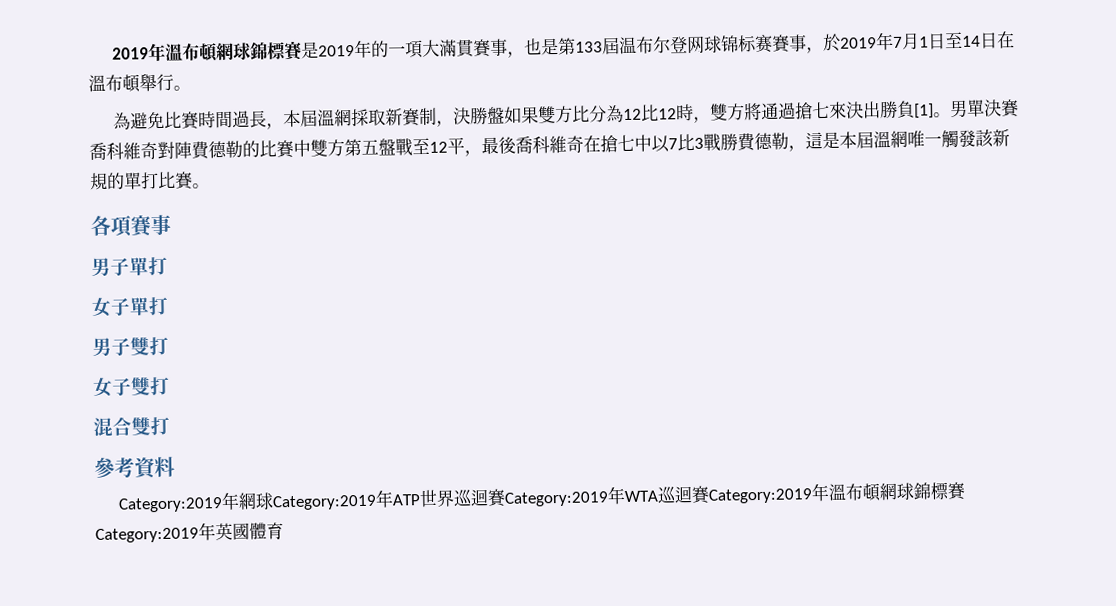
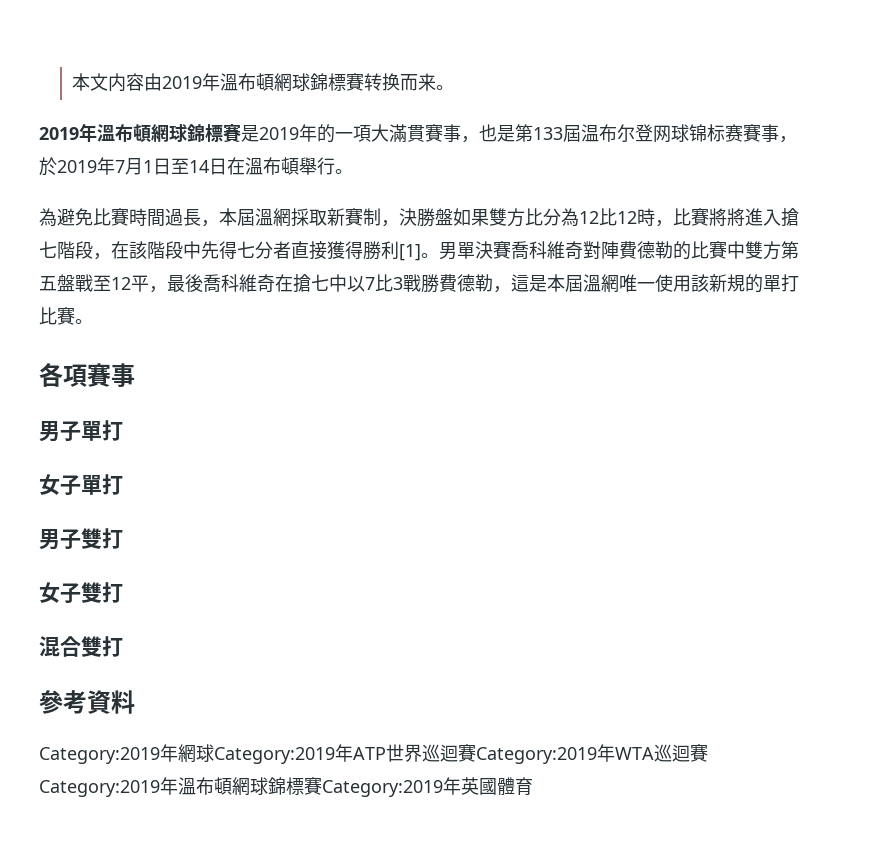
+ 本文内容由2019年溫布頓網球錦標賽转换而来。
- 為避免比賽時間過長，本屆溫網採取新賽制，決勝盤如果雙方比分為12比12時，雙方將通過搶七來決出勝負[1]。
+ 為避免比賽時間過長，本屆溫網採取新賽制，決勝盤如果雙方比分為12比12時，比賽將將進入搶七階段，在該階段中先得七分者直接獲得勝利[1]。
- 男單決賽喬科維奇對陣費德勒的比賽中雙方第五盤戰至12平，最後喬科維奇在搶七中以7比3戰勝費德勒，這是本屆溫網唯一觸發該新規的單打比賽。
+ 男單決賽喬科維奇對陣費德勒的比賽中雙方第五盤戰至12平，最後喬科維奇在搶七中以7比3戰勝費德勒，這是本屆溫網唯一使用該新規的單打比賽。

